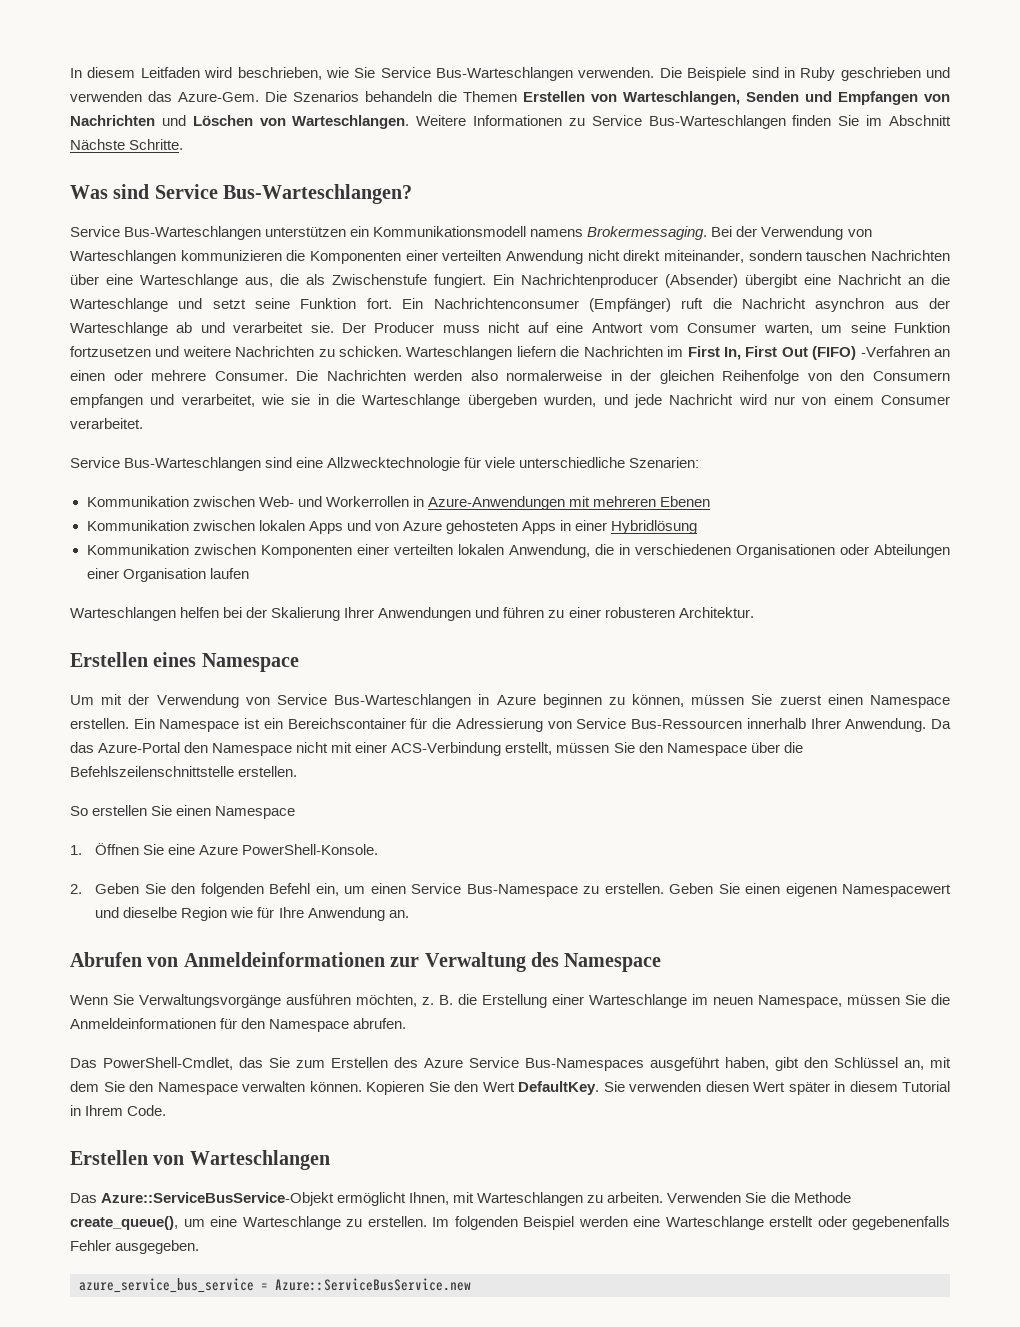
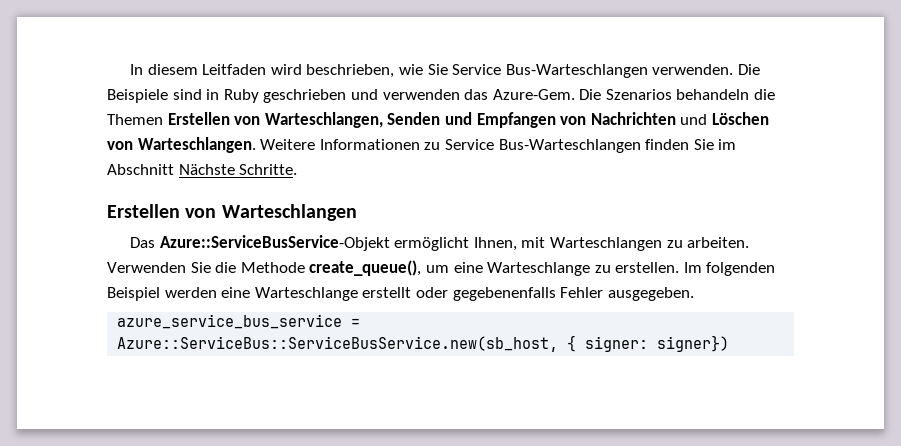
- Was sind Service Bus-Warteschlangen?
- Service Bus-Warteschlangen unterstützen ein Kommunikationsmodell namens Brokermessaging. Bei der Verwendung von Warteschlangen kommunizieren die Komponenten einer verteilten Anwendung nicht direkt miteinander, sondern tauschen Nachrichten über eine Warteschlange aus, die als Zwischenstufe fungiert. Ein Nachrichtenproducer (Absender) übergibt eine Nachricht an die Warteschlange und setzt seine Funktion fort. Ein Nachrichtenconsumer (Empfänger) ruft die Nachricht asynchron aus der Warteschlange ab und verarbeitet sie. Der Producer muss nicht auf eine Antwort vom Consumer warten, um seine Funktion fortzusetzen und weitere Nachrichten zu schicken. Warteschlangen liefern die Nachrichten im First In, First Out (FIFO) -Verfahren an einen oder mehrere Consumer. Die Nachrichten werden also normalerweise in der gleichen Reihenfolge von den Consumern empfangen und verarbeitet, wie sie in die Warteschlange übergeben wurden, und jede Nachricht wird nur von einem Consumer verarbeitet.
- Service Bus-Warteschlangen sind eine Allzwecktechnologie für viele unterschiedliche Szenarien:
- Kommunikation zwischen Web- und Workerrollen in Azure-Anwendungen mit mehreren Ebenen
- Kommunikation zwischen lokalen Apps und von Azure gehosteten Apps in einer Hybridlösung
- Kommunikation zwischen Komponenten einer verteilten lokalen Anwendung, die in verschiedenen Organisationen oder Abteilungen einer Organisation laufen
- Warteschlangen helfen bei der Skalierung Ihrer Anwendungen und führen zu einer robusteren Architektur.
- Erstellen eines Namespace
- Um mit der Verwendung von Service Bus-Warteschlangen in Azure beginnen zu können, müssen Sie zuerst einen Namespace erstellen. Ein Namespace ist ein Bereichscontainer für die Adressierung von Service Bus-Ressourcen innerhalb Ihrer Anwendung. Da das Azure-Portal den Namespace nicht mit einer ACS-Verbindung erstellt, müssen Sie den Namespace über die Befehlszeilenschnittstelle erstellen.
- So erstellen Sie einen Namespace
- 1. Öffnen Sie eine Azure PowerShell-Konsole.
- 2. Geben Sie den folgenden Befehl ein, um einen Service Bus-Namespace zu erstellen. Geben Sie einen eigenen Namespacewert und dieselbe Region wie für Ihre Anwendung an.
- Abrufen von Anmeldeinformationen zur Verwaltung des Namespace
- Wenn Sie Verwaltungsvorgänge ausführen möchten, z. B. die Erstellung einer Warteschlange im neuen Namespace, müssen Sie die Anmeldeinformationen für den Namespace abrufen.
- Das PowerShell-Cmdlet, das Sie zum Erstellen des Azure Service Bus-Namespaces ausgeführt haben, gibt den Schlüssel an, mit dem Sie den Namespace verwalten können. Kopieren Sie den Wert DefaultKey. Sie verwenden diesen Wert später in diesem Tutorial in Ihrem Code.
- azure_service_bus_service = Azure::ServiceBusService.new
+ azure_service_bus_service = Azure::ServiceBus::ServiceBusService.new(sb_host, { signer: signer})

